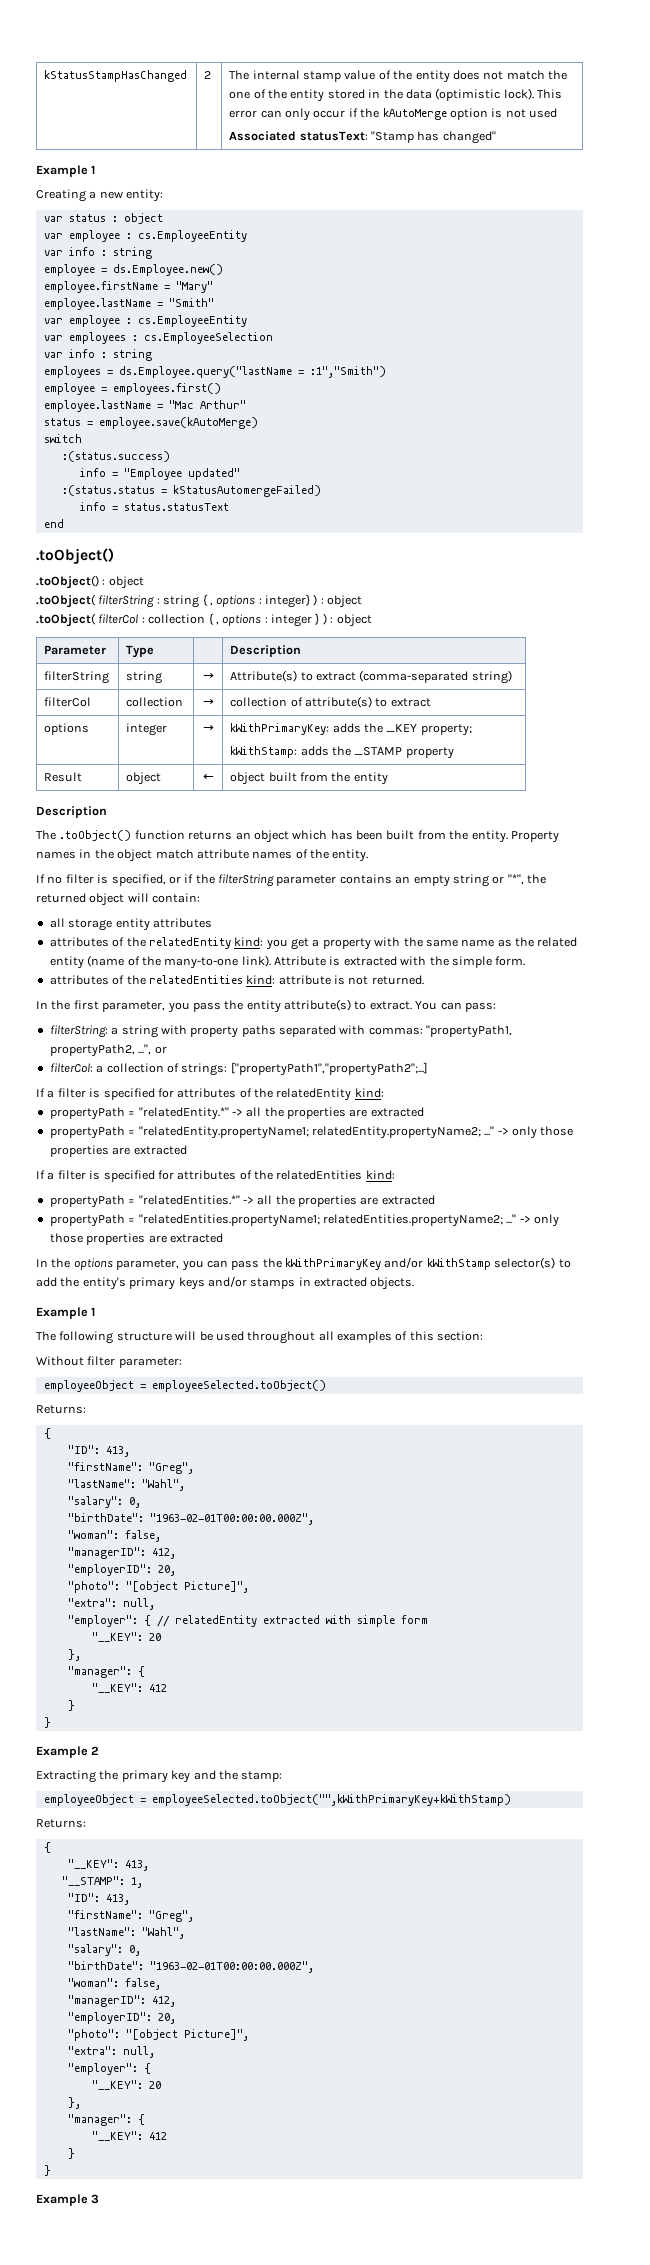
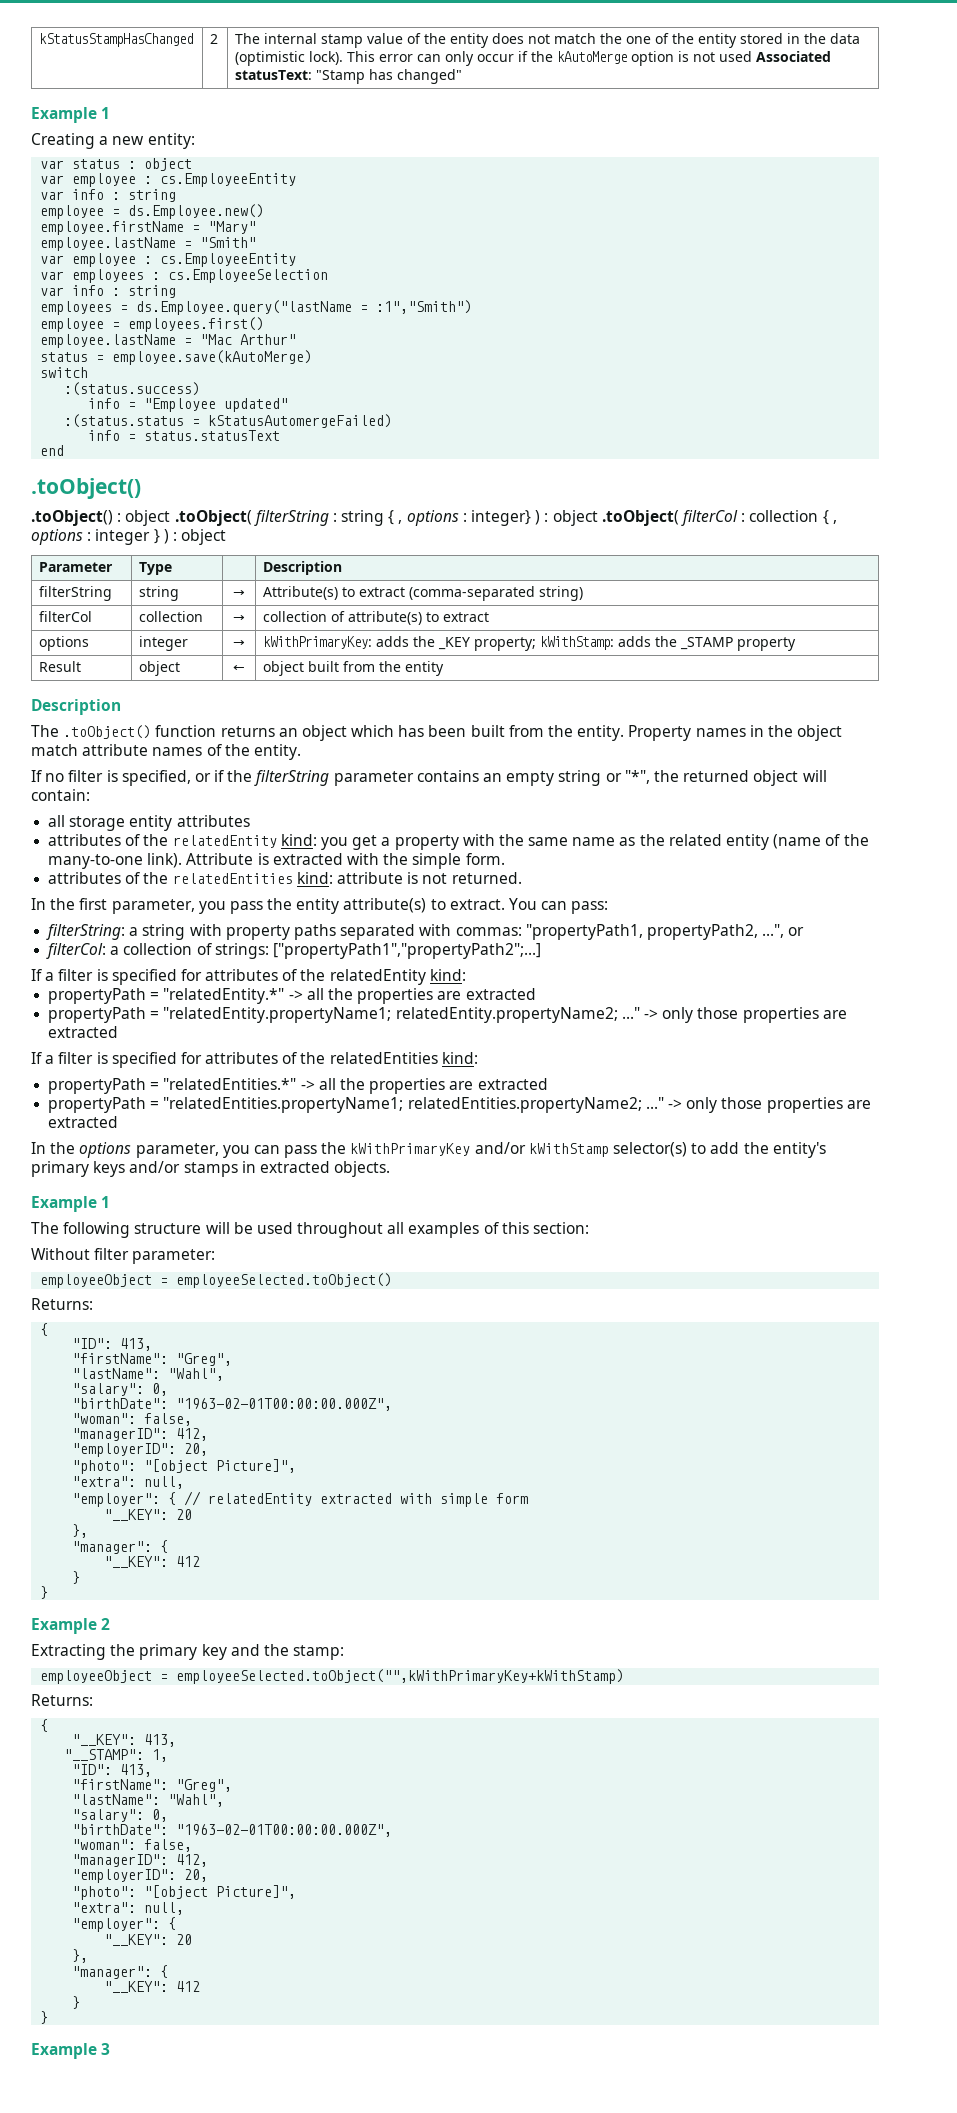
- kStatusStampHasChanged | 2 | The internal stamp value of the entity does not match the one of the entity stored in the data (optimistic lock). This error can only occur if the kAutoMerge option is not used
- Associated statusText: "Stamp has changed"
+ kStatusStampHasChanged | 2 | The internal stamp value of the entity does not match the one of the entity stored in the data (optimistic lock). This error can only occur if the kAutoMerge option is not used Associated statusText: "Stamp has changed"
- .toObject() : object
- .toObject( filterString : string { , options : integer} ) : object
- .toObject( filterCol : collection { , options : integer } ) : object
+ .toObject() : object .toObject( filterString : string { , options : integer} ) : object .toObject( filterCol : collection { , options : integer } ) : object
- options | integer | → | kWithPrimaryKey: adds the _KEY property;
- kWithStamp: adds the _STAMP property
+ options | integer | → | kWithPrimaryKey: adds the _KEY property; kWithStamp: adds the _STAMP property

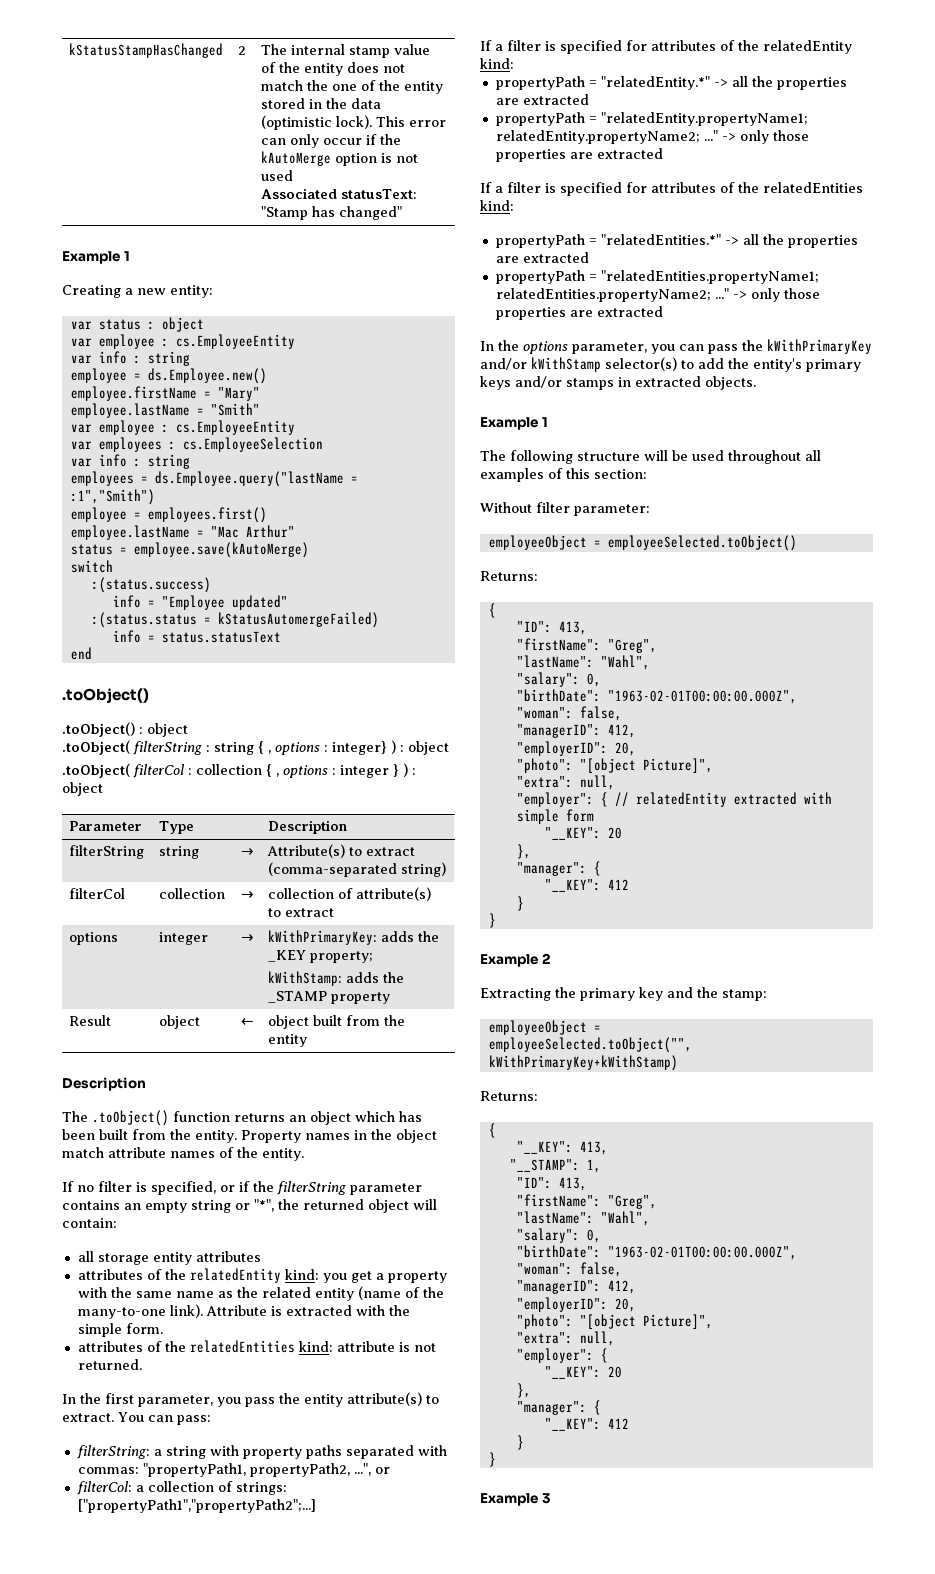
- kStatusStampHasChanged | 2 | The internal stamp value of the entity does not match the one of the entity stored in the data (optimistic lock). This error can only occur if the kAutoMerge option is not used Associated statusText: "Stamp has changed"
+ kStatusStampHasChanged | 2 | The internal stamp value of the entity does not match the one of the entity stored in the data (optimistic lock). This error can only occur if the kAutoMerge option is not used
+ Associated statusText: "Stamp has changed"
- .toObject() : object .toObject( filterString : string { , options : integer} ) : object .toObject( filterCol : collection { , options : integer } ) : object
+ .toObject() : object
+ .toObject( filterString : string { , options : integer} ) : object
+ .toObject( filterCol : collection { , options : integer } ) : object
- options | integer | → | kWithPrimaryKey: adds the _KEY property; kWithStamp: adds the _STAMP property
+ options | integer | → | kWithPrimaryKey: adds the _KEY property;
+ kWithStamp: adds the _STAMP property

